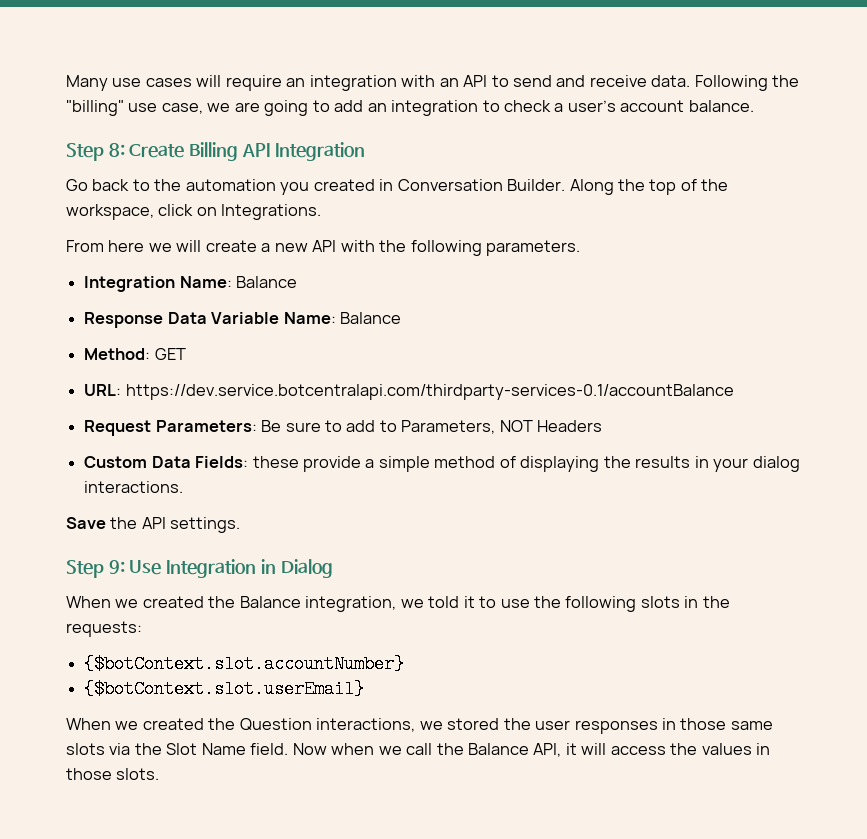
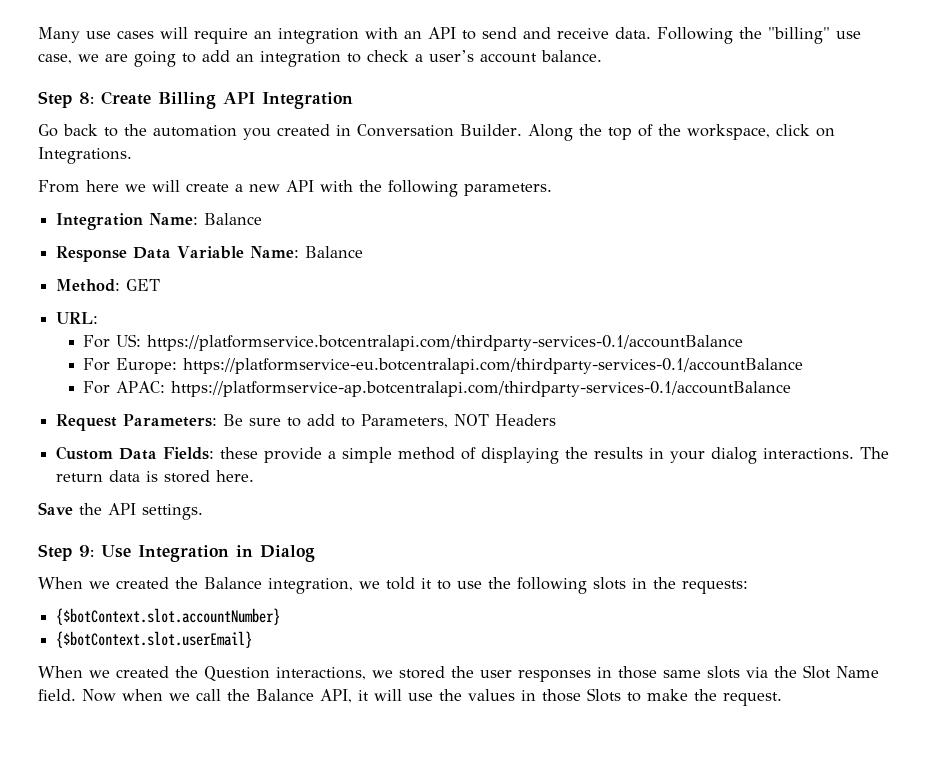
- URL: https://dev.service.botcentralapi.com/thirdparty-services-0.1/accountBalance
+ URL:
+ For US: https://platformservice.botcentralapi.com/thirdparty-services-0.1/accountBalance
+ For Europe: https://platformservice-eu.botcentralapi.com/thirdparty-services-0.1/accountBalance
+ For APAC: https://platformservice-ap.botcentralapi.com/thirdparty-services-0.1/accountBalance
+ The return data is stored here.
- Now when we call the Balance API, it will access the values in those slots.
+ Now when we call the Balance API, it will use the values in those Slots to make the request.

